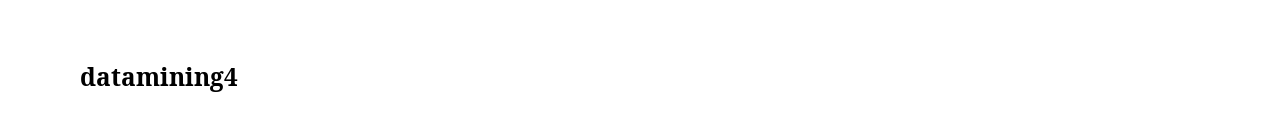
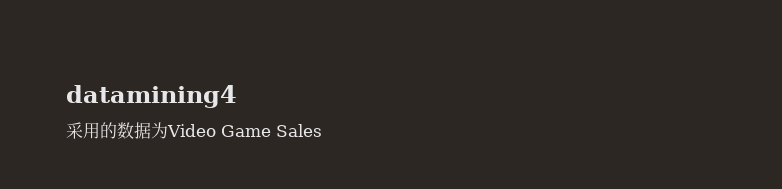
+ 采用的数据为Video Game Sales

